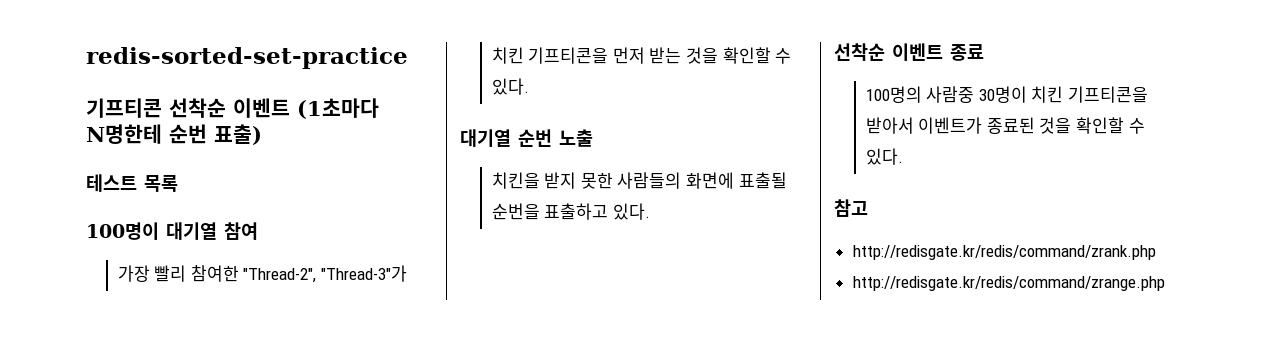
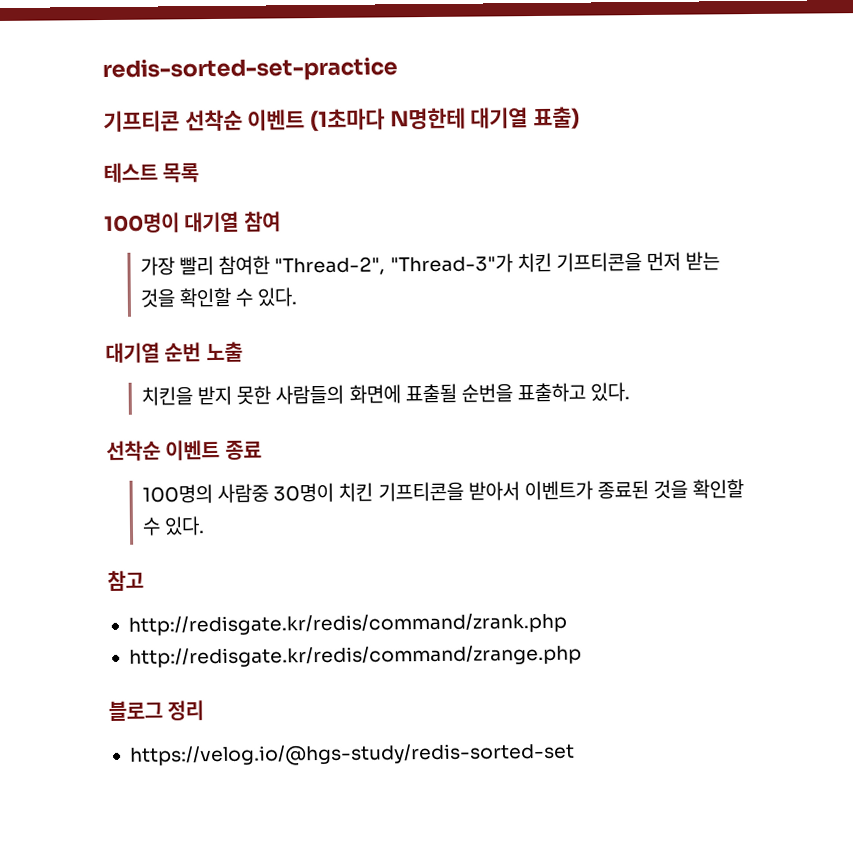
- 기프티콘 선착순 이벤트 (1초마다 N명한테 순번 표출)
+ 기프티콘 선착순 이벤트 (1초마다 N명한테 대기열 표출)
+ 블로그 정리
+ https://velog.io/@hgs-study/redis-sorted-set

